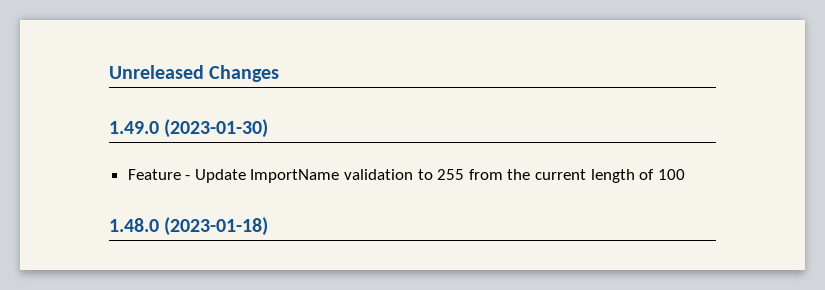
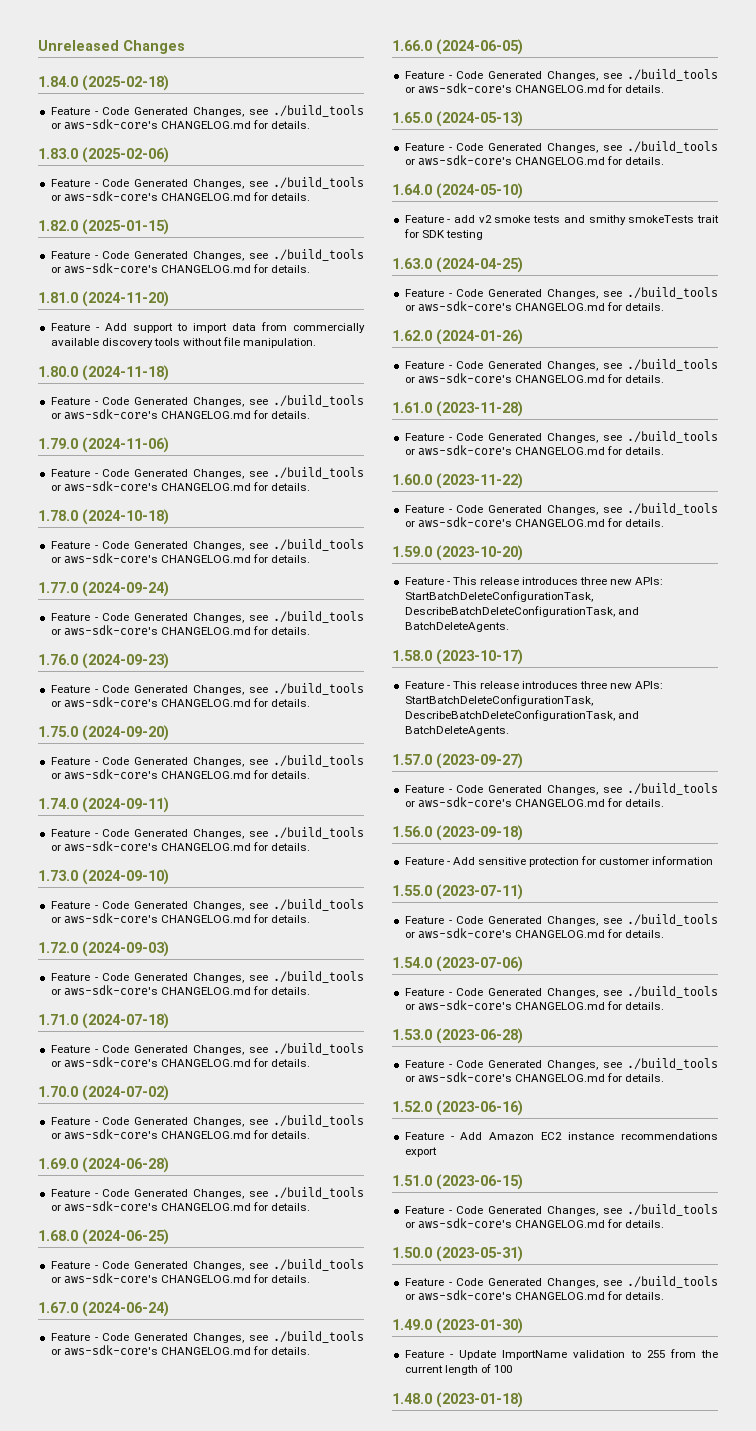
+ 1.84.0 (2025-02-18)
+ Feature - Code Generated Changes, see ./build_tools or aws-sdk-core's CHANGELOG.md for details.
+ 1.83.0 (2025-02-06)
+ Feature - Code Generated Changes, see ./build_tools or aws-sdk-core's CHANGELOG.md for details.
+ 1.82.0 (2025-01-15)
+ Feature - Code Generated Changes, see ./build_tools or aws-sdk-core's CHANGELOG.md for details.
+ 1.81.0 (2024-11-20)
+ Feature - Add support to import data from commercially available discovery tools without file manipulation.
+ 1.80.0 (2024-11-18)
+ Feature - Code Generated Changes, see ./build_tools or aws-sdk-core's CHANGELOG.md for details.
+ 1.79.0 (2024-11-06)
+ Feature - Code Generated Changes, see ./build_tools or aws-sdk-core's CHANGELOG.md for details.
+ 1.78.0 (2024-10-18)
+ Feature - Code Generated Changes, see ./build_tools or aws-sdk-core's CHANGELOG.md for details.
+ 1.77.0 (2024-09-24)
+ Feature - Code Generated Changes, see ./build_tools or aws-sdk-core's CHANGELOG.md for details.
+ 1.76.0 (2024-09-23)
+ Feature - Code Generated Changes, see ./build_tools or aws-sdk-core's CHANGELOG.md for details.
+ 1.75.0 (2024-09-20)
+ Feature - Code Generated Changes, see ./build_tools or aws-sdk-core's CHANGELOG.md for details.
+ 1.74.0 (2024-09-11)
+ Feature - Code Generated Changes, see ./build_tools or aws-sdk-core's CHANGELOG.md for details.
+ 1.73.0 (2024-09-10)
+ Feature - Code Generated Changes, see ./build_tools or aws-sdk-core's CHANGELOG.md for details.
+ 1.72.0 (2024-09-03)
+ Feature - Code Generated Changes, see ./build_tools or aws-sdk-core's CHANGELOG.md for details.
+ 1.71.0 (2024-07-18)
+ Feature - Code Generated Changes, see ./build_tools or aws-sdk-core's CHANGELOG.md for details.
+ 1.70.0 (2024-07-02)
+ Feature - Code Generated Changes, see ./build_tools or aws-sdk-core's CHANGELOG.md for details.
+ 1.69.0 (2024-06-28)
+ Feature - Code Generated Changes, see ./build_tools or aws-sdk-core's CHANGELOG.md for details.
+ 1.68.0 (2024-06-25)
+ Feature - Code Generated Changes, see ./build_tools or aws-sdk-core's CHANGELOG.md for details.
+ 1.67.0 (2024-06-24)
+ Feature - Code Generated Changes, see ./build_tools or aws-sdk-core's CHANGELOG.md for details.
+ 1.66.0 (2024-06-05)
+ Feature - Code Generated Changes, see ./build_tools or aws-sdk-core's CHANGELOG.md for details.
+ 1.65.0 (2024-05-13)
+ Feature - Code Generated Changes, see ./build_tools or aws-sdk-core's CHANGELOG.md for details.
+ 1.64.0 (2024-05-10)
+ Feature - add v2 smoke tests and smithy smokeTests trait for SDK testing
+ 1.63.0 (2024-04-25)
+ Feature - Code Generated Changes, see ./build_tools or aws-sdk-core's CHANGELOG.md for details.
+ 1.62.0 (2024-01-26)
+ Feature - Code Generated Changes, see ./build_tools or aws-sdk-core's CHANGELOG.md for details.
+ 1.61.0 (2023-11-28)
+ Feature - Code Generated Changes, see ./build_tools or aws-sdk-core's CHANGELOG.md for details.
+ 1.60.0 (2023-11-22)
+ Feature - Code Generated Changes, see ./build_tools or aws-sdk-core's CHANGELOG.md for details.
+ 1.59.0 (2023-10-20)
+ Feature - This release introduces three new APIs: StartBatchDeleteConfigurationTask, DescribeBatchDeleteConfigurationTask, and BatchDeleteAgents.
+ 1.58.0 (2023-10-17)
+ Feature - This release introduces three new APIs: StartBatchDeleteConfigurationTask, DescribeBatchDeleteConfigurationTask, and BatchDeleteAgents.
+ 1.57.0 (2023-09-27)
+ Feature - Code Generated Changes, see ./build_tools or aws-sdk-core's CHANGELOG.md for details.
+ 1.56.0 (2023-09-18)
+ Feature - Add sensitive protection for customer information
+ 1.55.0 (2023-07-11)
+ Feature - Code Generated Changes, see ./build_tools or aws-sdk-core's CHANGELOG.md for details.
+ 1.54.0 (2023-07-06)
+ Feature - Code Generated Changes, see ./build_tools or aws-sdk-core's CHANGELOG.md for details.
+ 1.53.0 (2023-06-28)
+ Feature - Code Generated Changes, see ./build_tools or aws-sdk-core's CHANGELOG.md for details.
+ 1.52.0 (2023-06-16)
+ Feature - Add Amazon EC2 instance recommendations export
+ 1.51.0 (2023-06-15)
+ Feature - Code Generated Changes, see ./build_tools or aws-sdk-core's CHANGELOG.md for details.
+ 1.50.0 (2023-05-31)
+ Feature - Code Generated Changes, see ./build_tools or aws-sdk-core's CHANGELOG.md for details.

